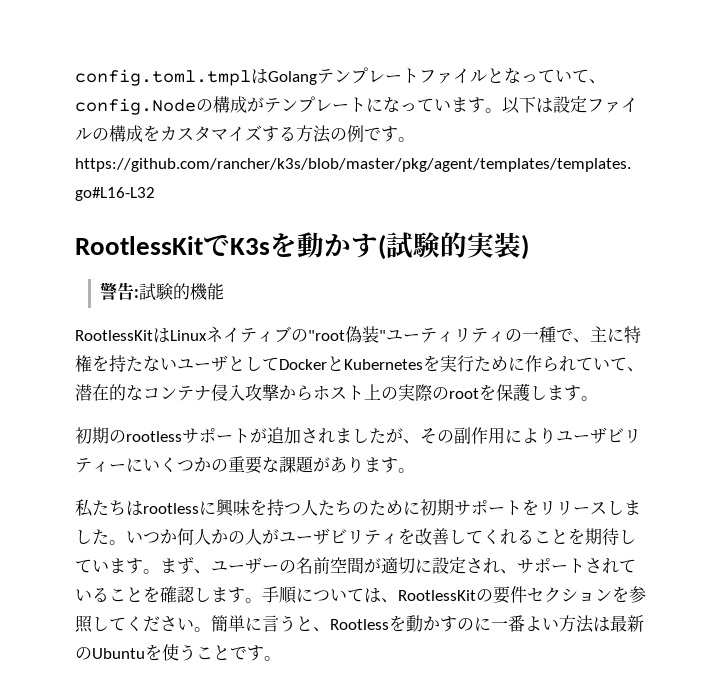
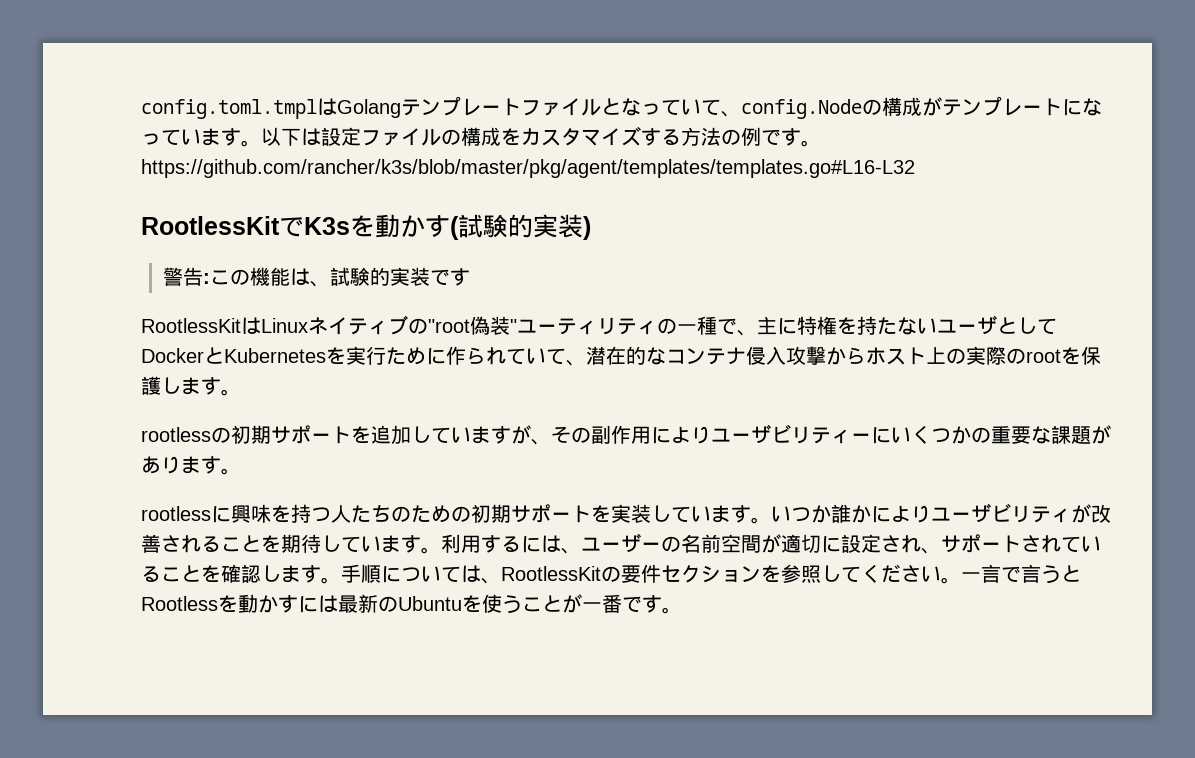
- 警告:試験的機能
+ 警告:この機能は、試験的実装です
- 初期のrootlessサポートが追加されましたが、その副作用によりユーザビリティーにいくつかの重要な課題があります。
+ rootlessの初期サポートを追加していますが、その副作用によりユーザビリティーにいくつかの重要な課題があります。
- 私たちはrootlessに興味を持つ人たちのために初期サポートをリリースしました。いつか何人かの人がユーザビリティを改善してくれることを期待しています。
+ rootlessに興味を持つ人たちのための初期サポートを実装しています。いつか誰かによりユーザビリティが改善されることを期待しています。
- まず、ユーザーの名前空間が適切に設定され、サポートされていることを確認します。
+ 利用するには、ユーザーの名前空間が適切に設定され、サポートされていることを確認します。
- 簡単に言うと、Rootlessを動かすのに一番よい方法は最新のUbuntuを使うことです。
+ 一言で言うとRootlessを動かすには最新のUbuntuを使うことが一番です。

